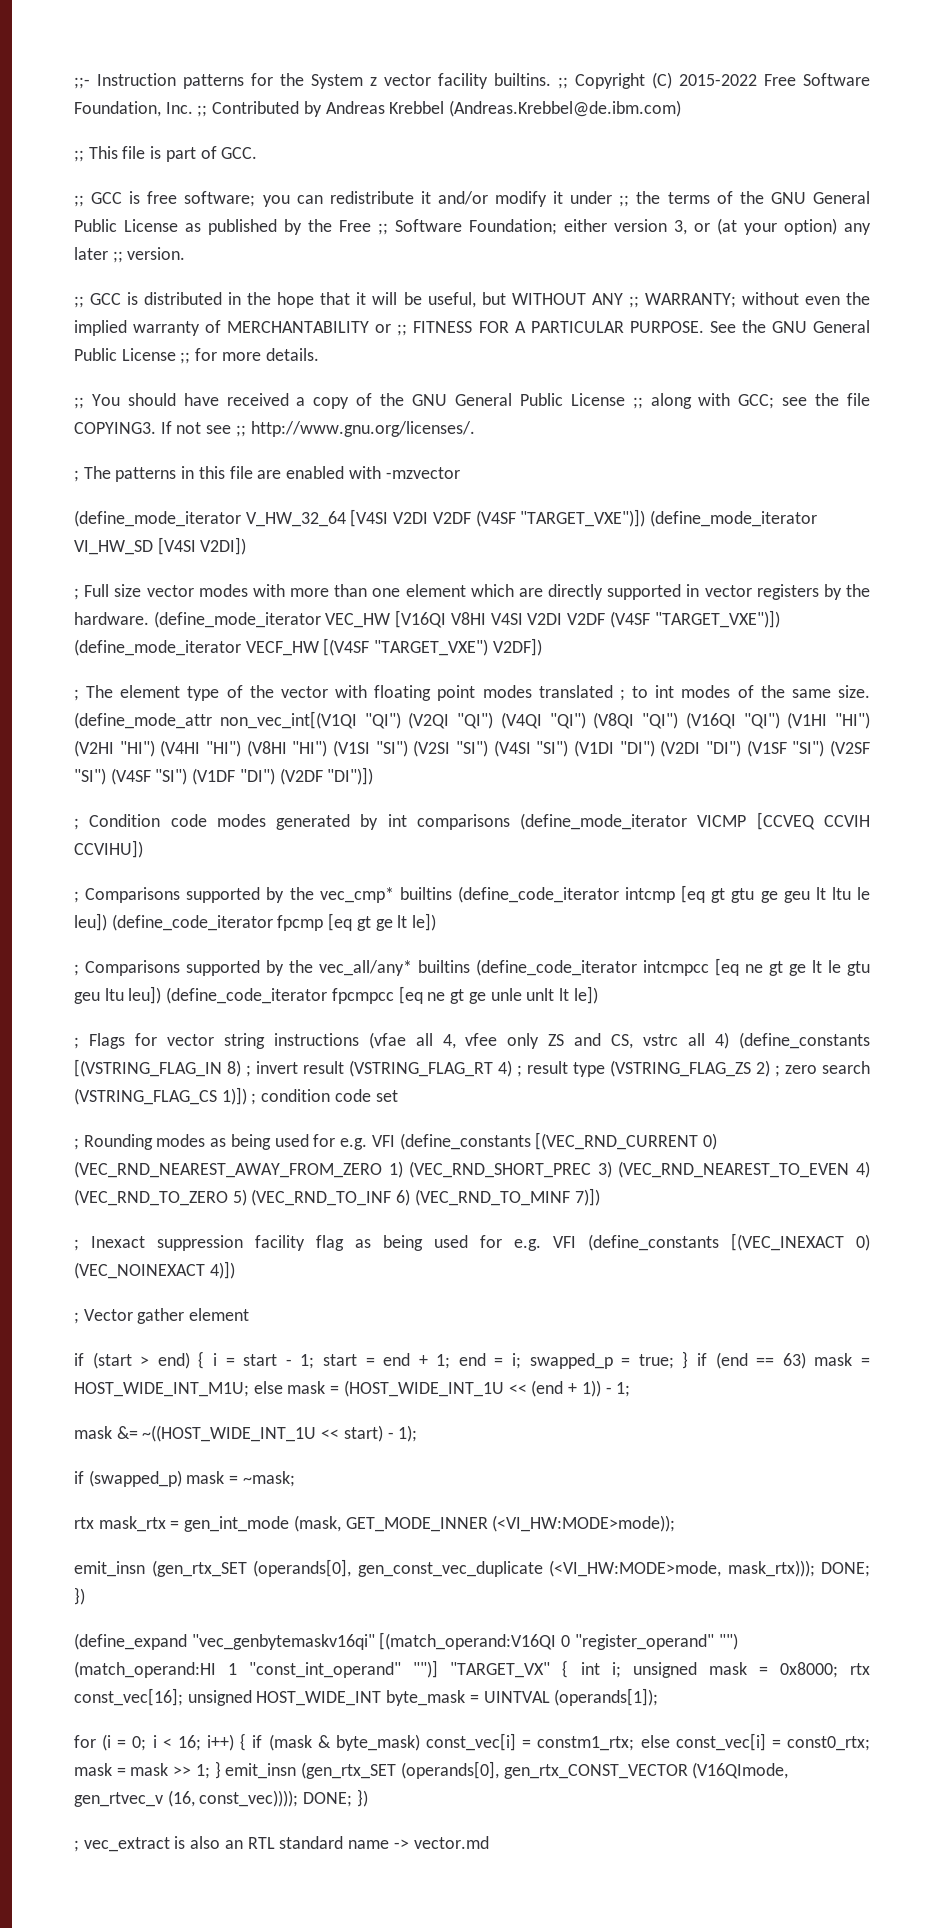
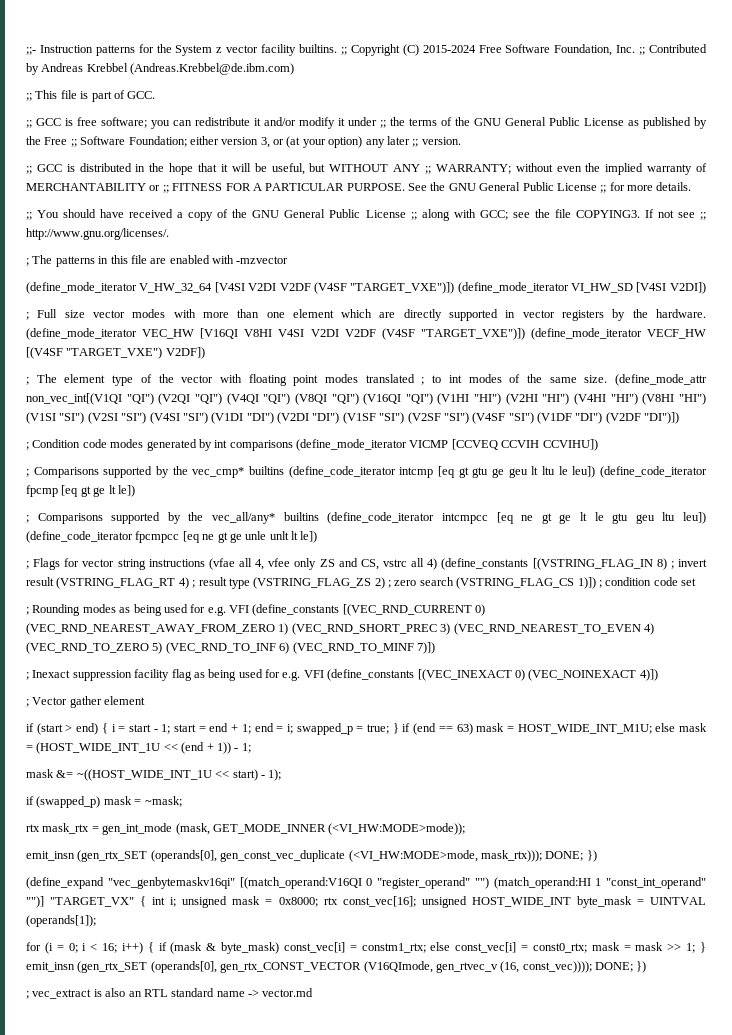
- ;;- Instruction patterns for the System z vector facility builtins. ;; Copyright (C) 2015-2022 Free Software Foundation, Inc. ;; Contributed by Andreas Krebbel (Andreas.Krebbel@de.ibm.com)
+ ;;- Instruction patterns for the System z vector facility builtins. ;; Copyright (C) 2015-2024 Free Software Foundation, Inc. ;; Contributed by Andreas Krebbel (Andreas.Krebbel@de.ibm.com)

